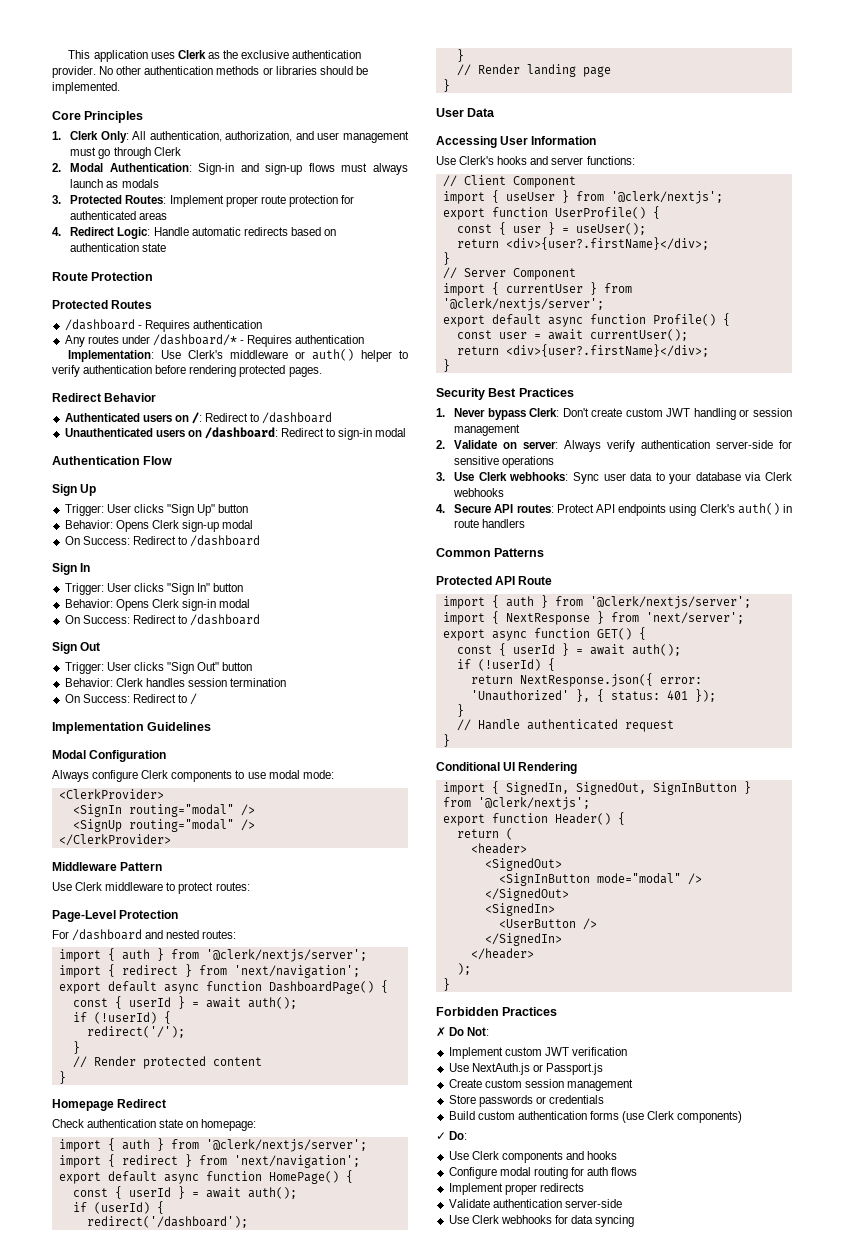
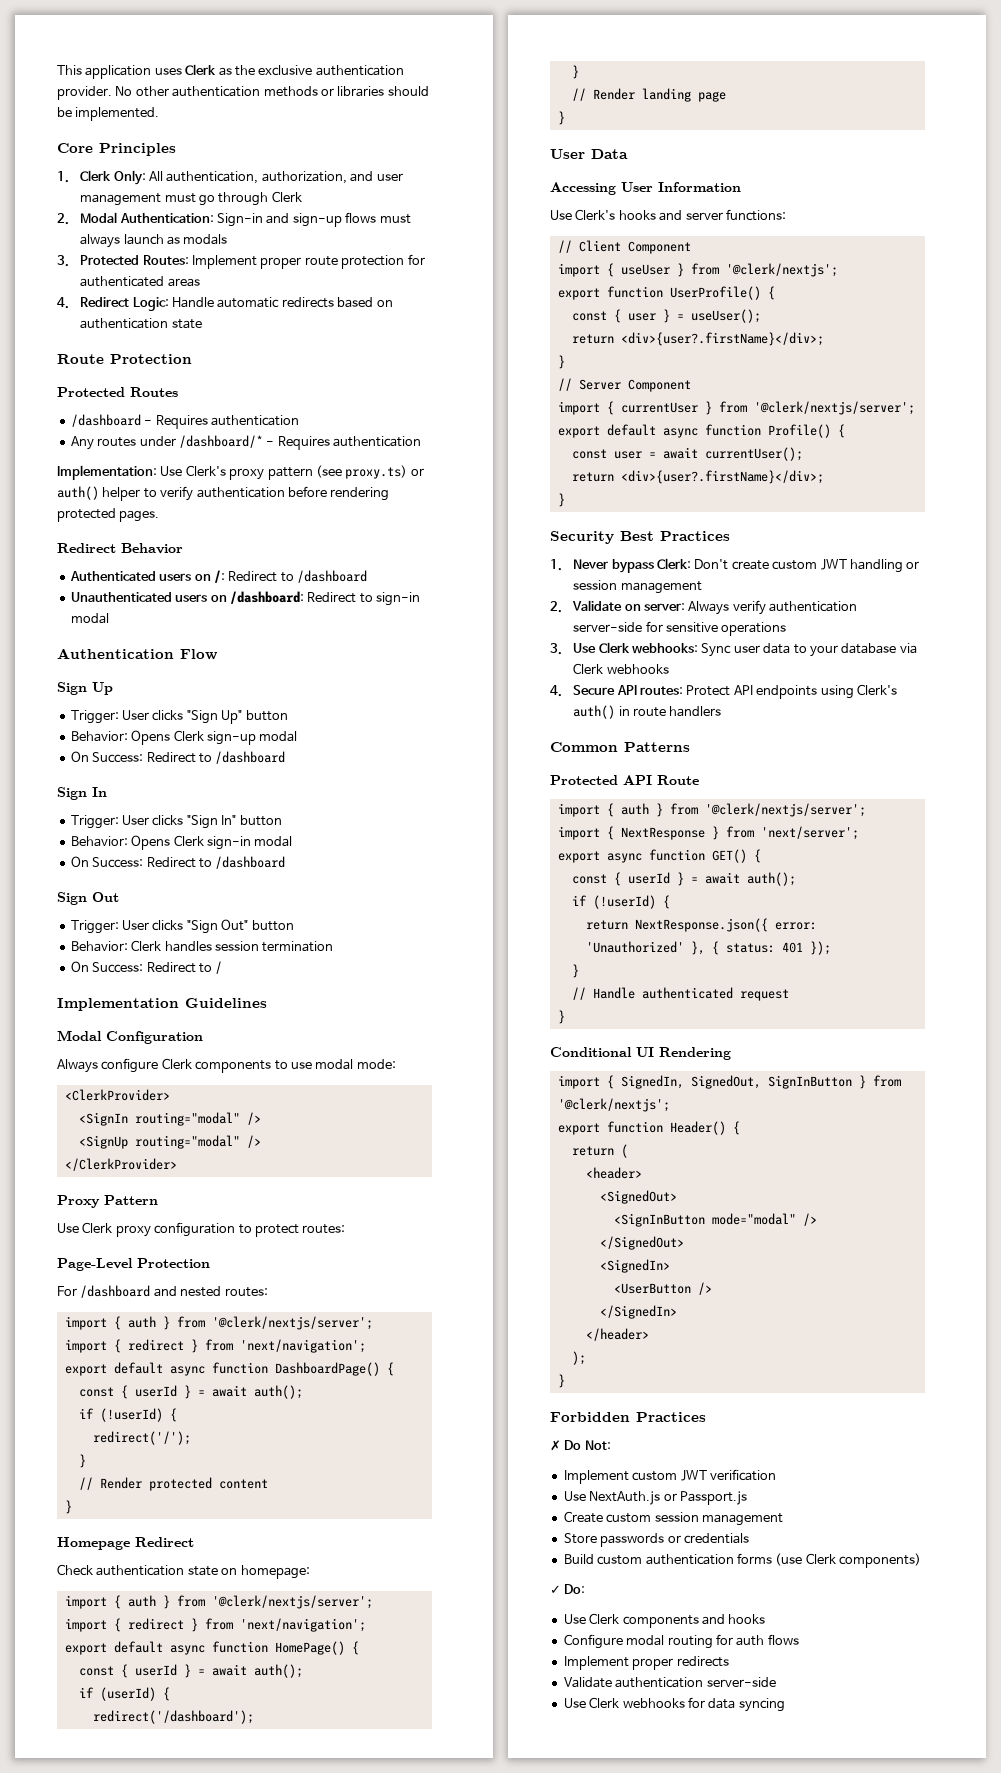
- Implementation: Use Clerk's middleware or auth() helper to verify authentication before rendering protected pages.
+ Implementation: Use Clerk's proxy pattern (see proxy.ts) or auth() helper to verify authentication before rendering protected pages.
- Middleware Pattern
+ Proxy Pattern
- Use Clerk middleware to protect routes:
+ Use Clerk proxy configuration to protect routes:

